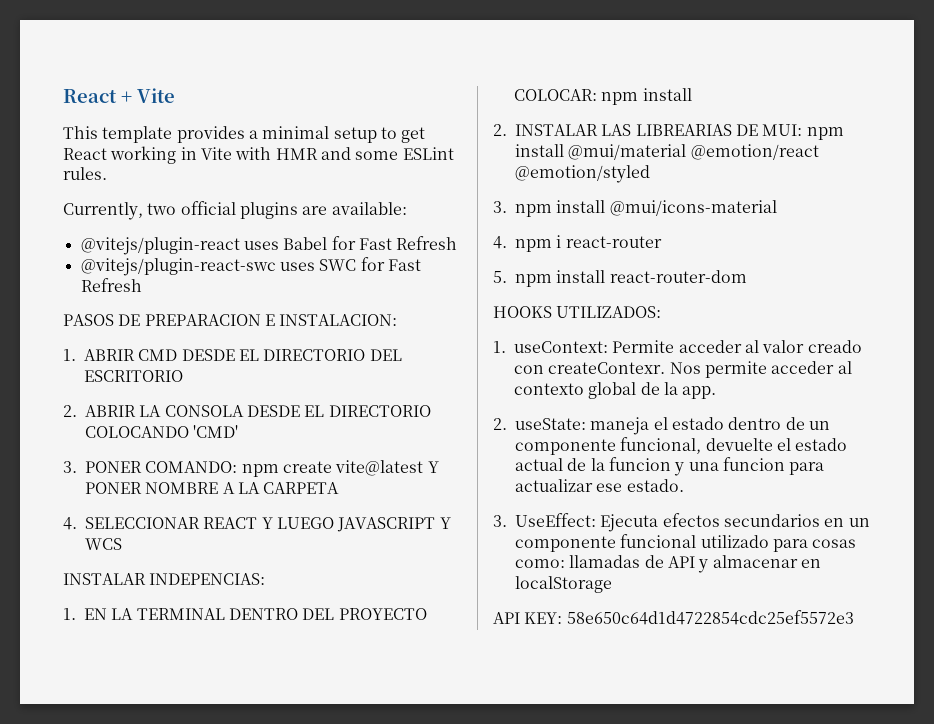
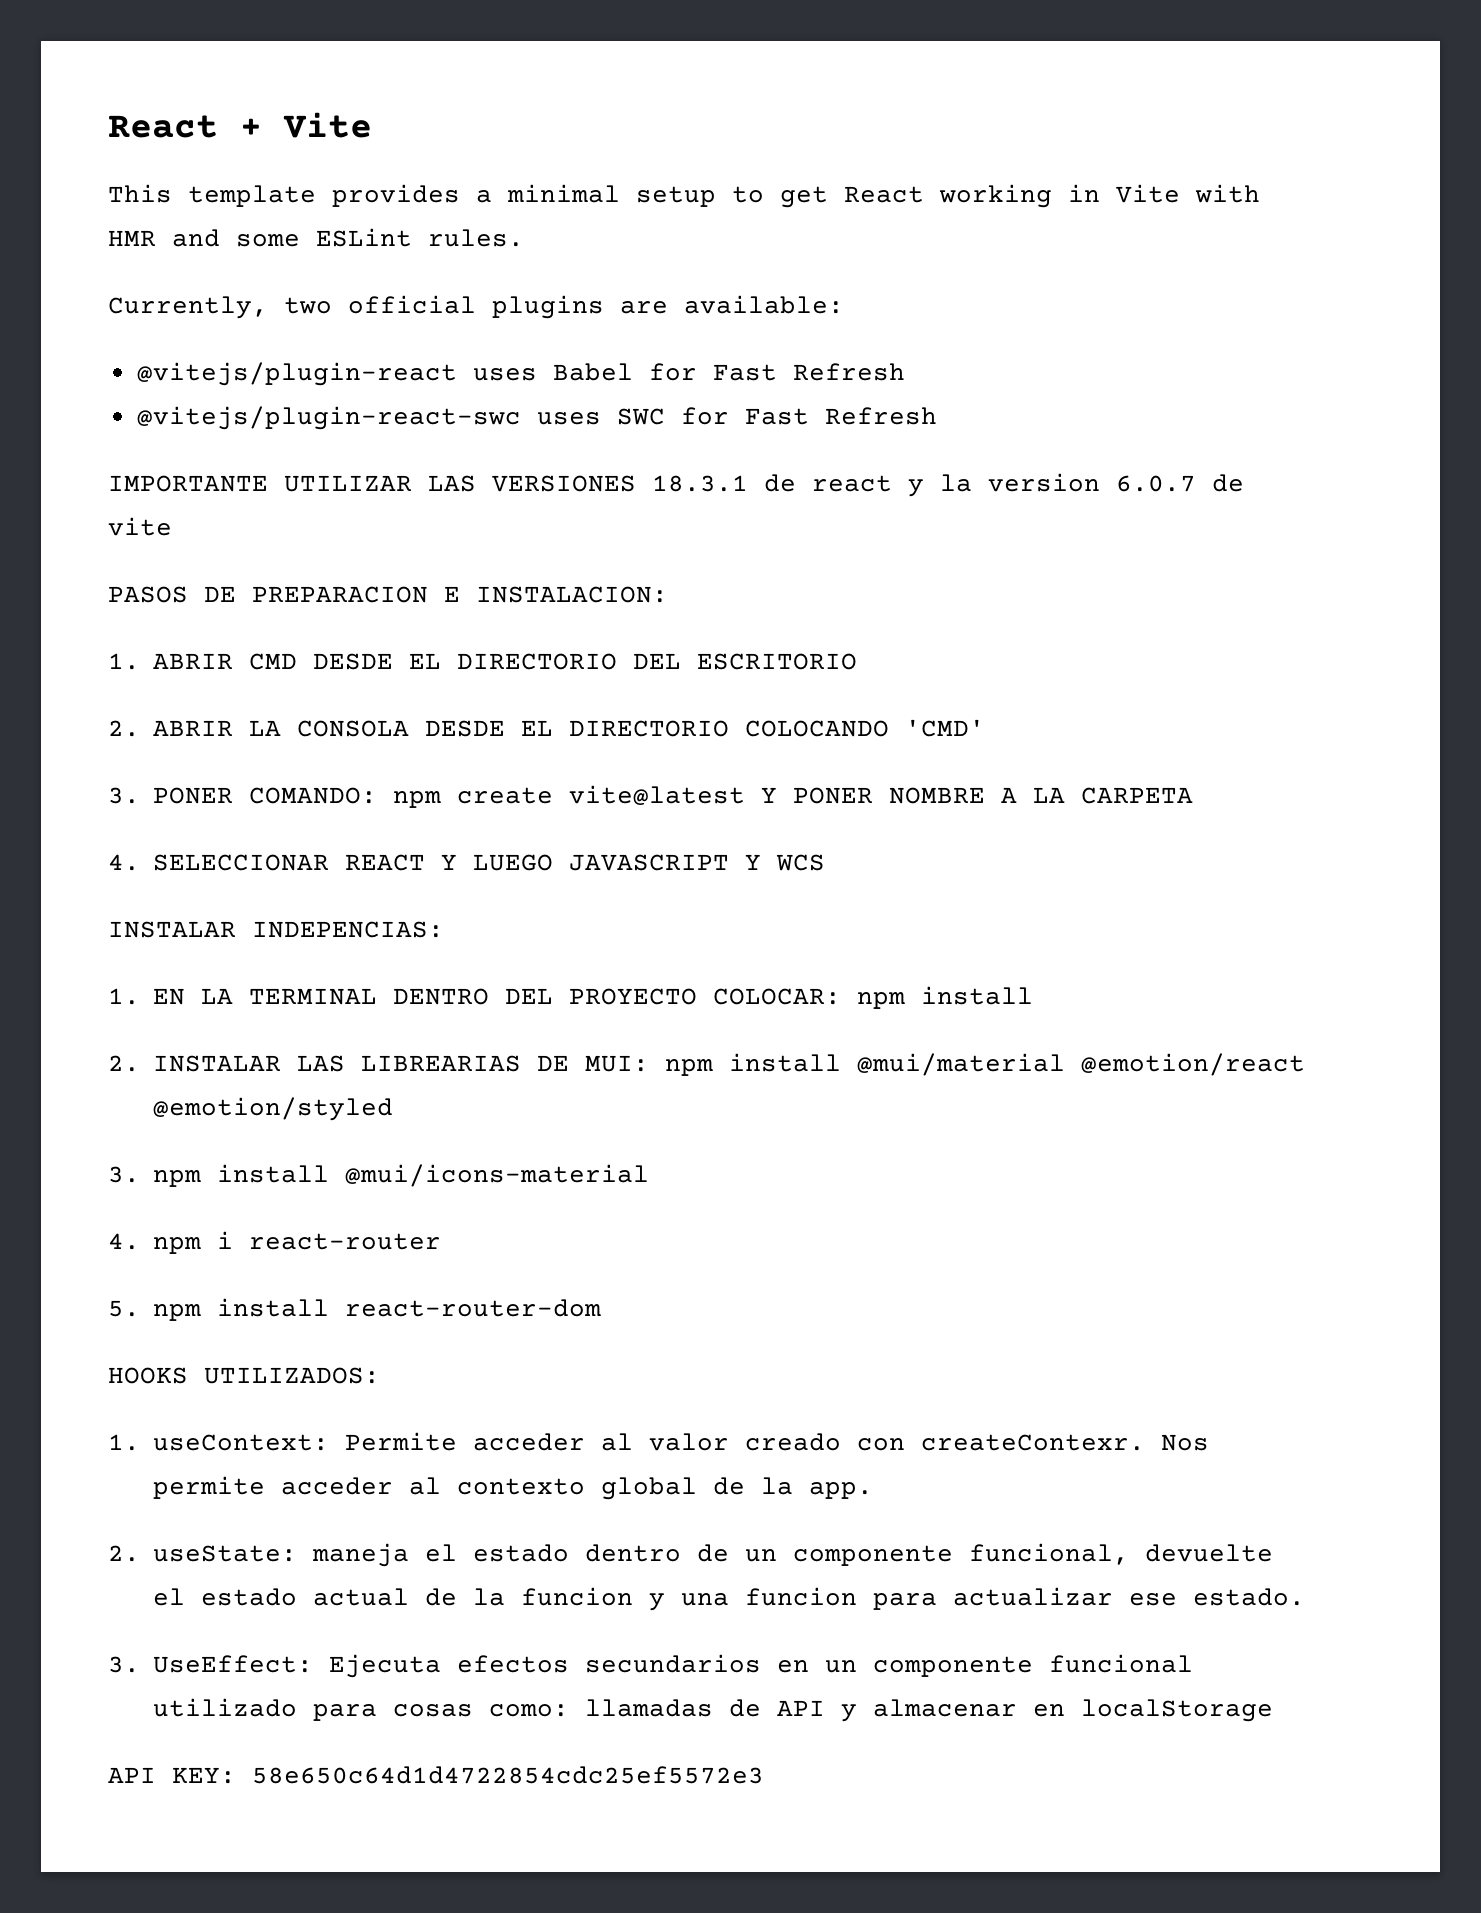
+ IMPORTANTE UTILIZAR LAS VERSIONES 18.3.1 de react y la version 6.0.7 de vite

